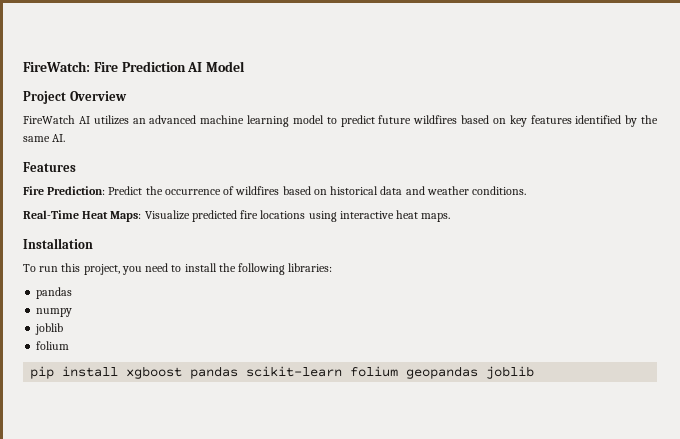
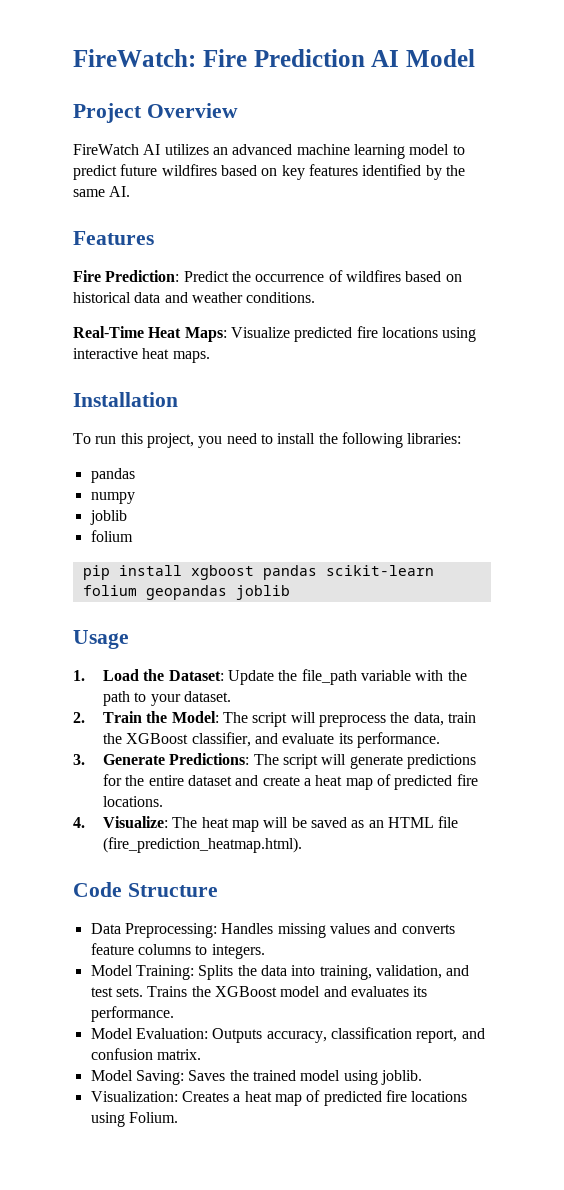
+ Usage
+ 1. Load the Dataset: Update the file_path variable with the path to your dataset.
+ 2. Train the Model: The script will preprocess the data, train the XGBoost classifier, and evaluate its performance.
+ 3. Generate Predictions: The script will generate predictions for the entire dataset and create a heat map of predicted fire locations.
+ 4. Visualize: The heat map will be saved as an HTML file (fire_prediction_heatmap.html).
+ Code Structure
+ Data Preprocessing: Handles missing values and converts feature columns to integers.
+ Model Training: Splits the data into training, validation, and test sets. Trains the XGBoost model and evaluates its performance.
+ Model Evaluation: Outputs accuracy, classification report, and confusion matrix.
+ Model Saving: Saves the trained model using joblib.
+ Visualization: Creates a heat map of predicted fire locations using Folium.

